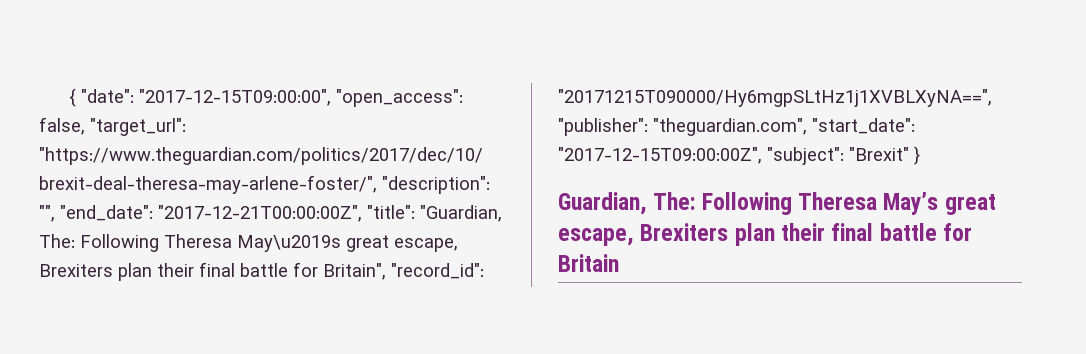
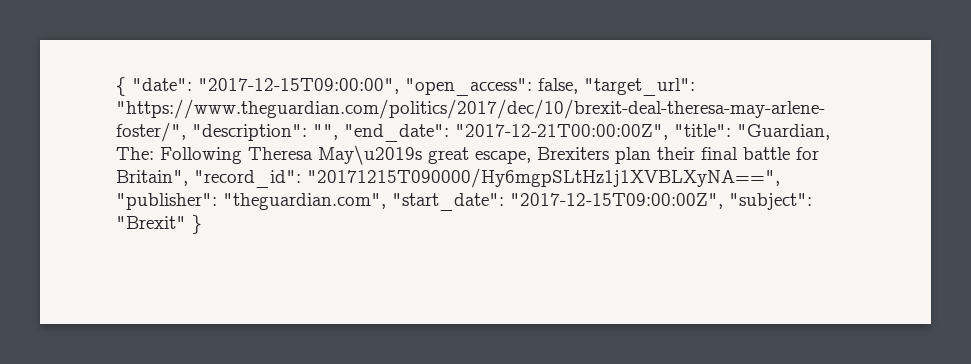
- Guardian, The: Following Theresa May’s great escape, Brexiters plan their final battle for Britain

